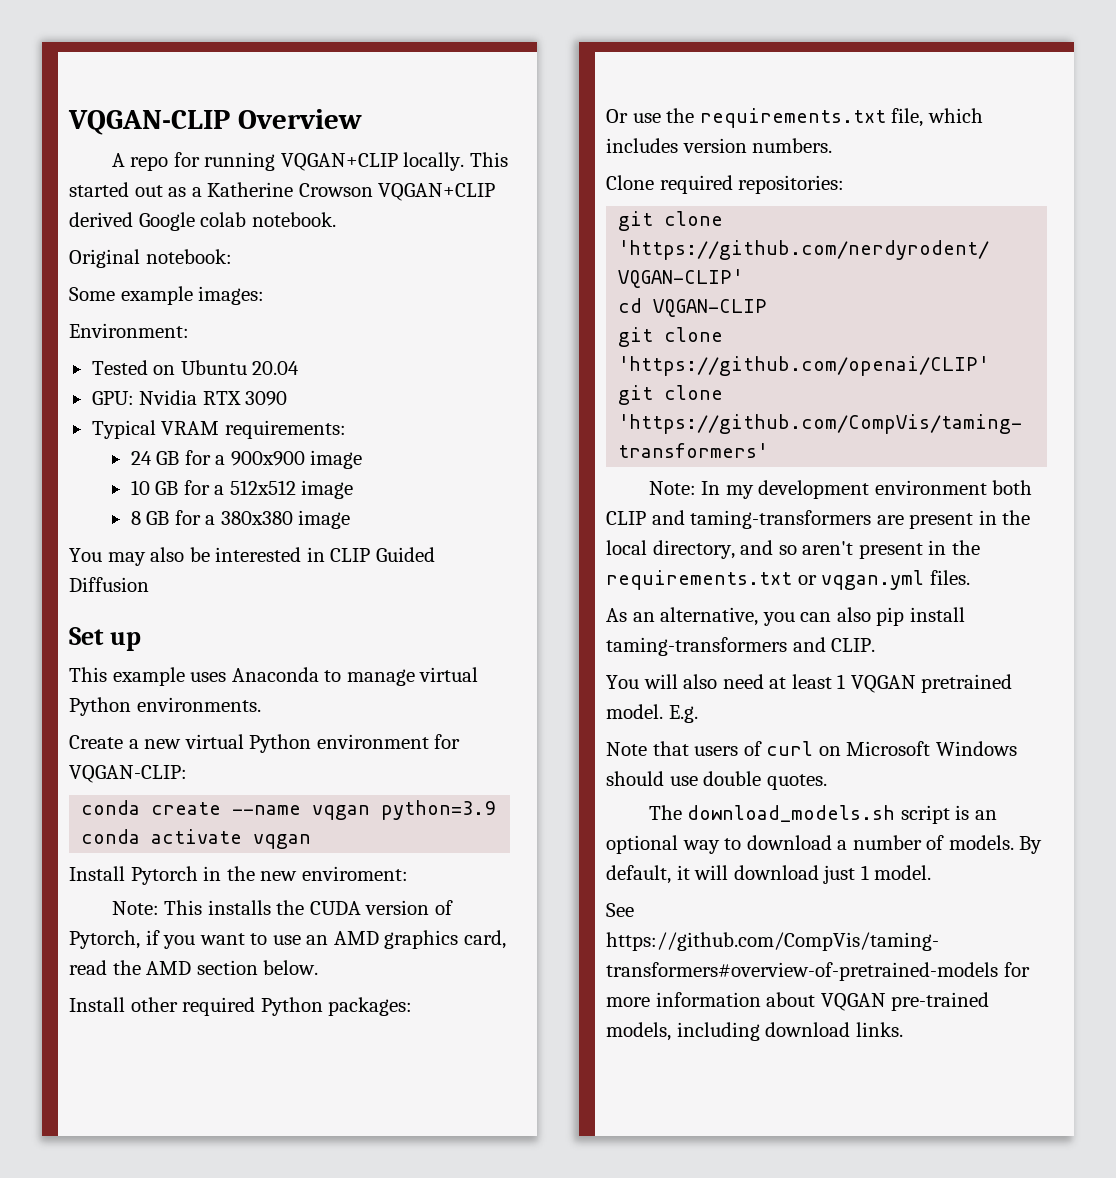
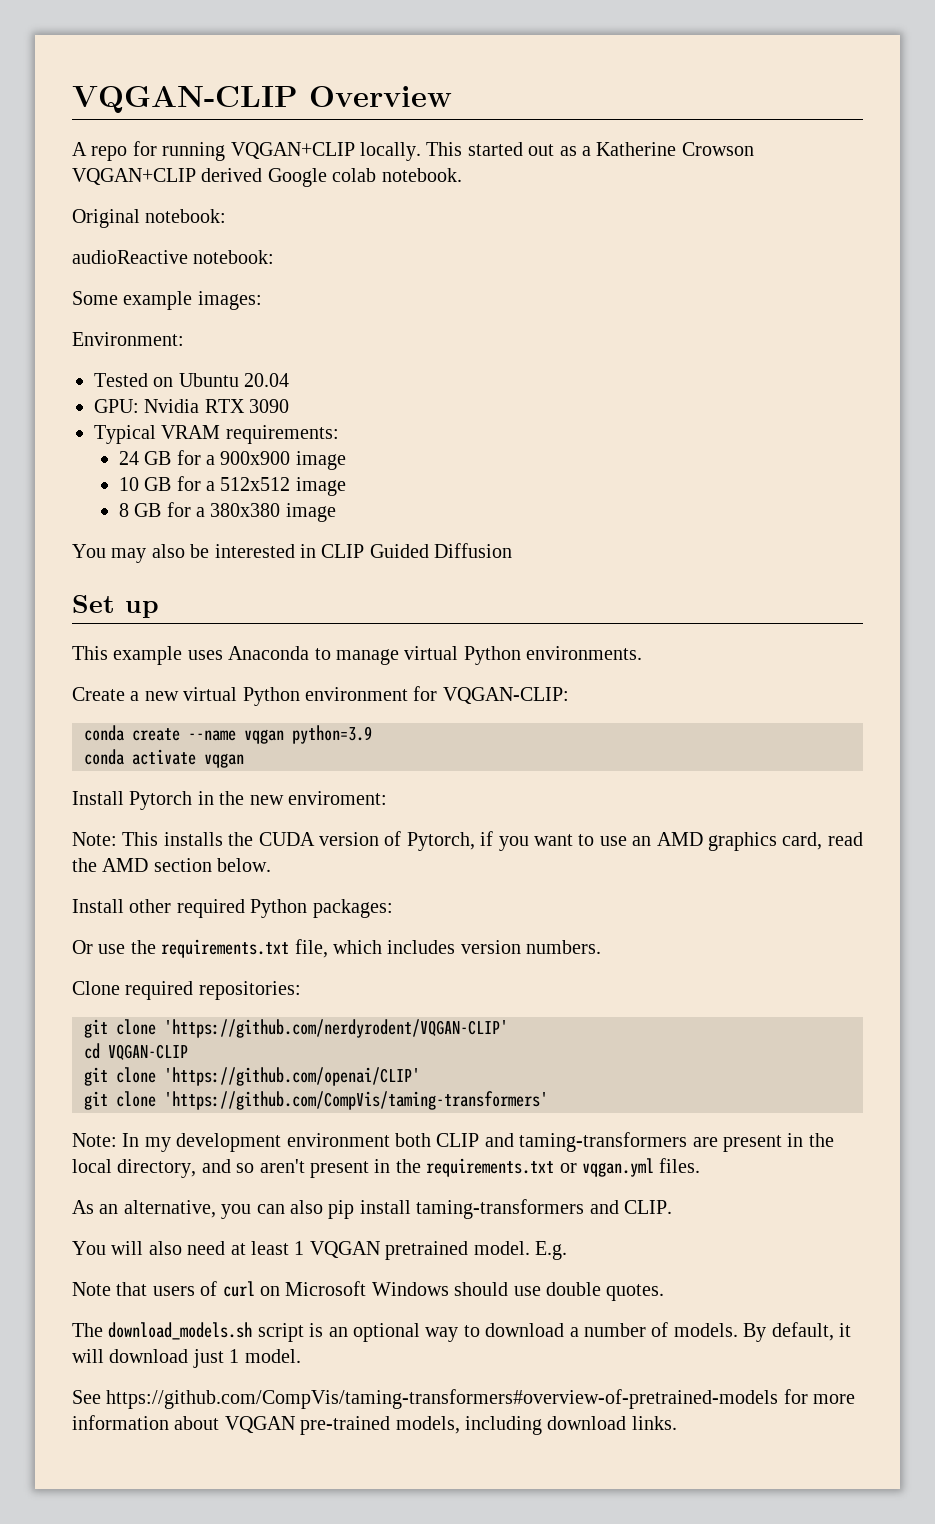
+ audioReactive notebook:

